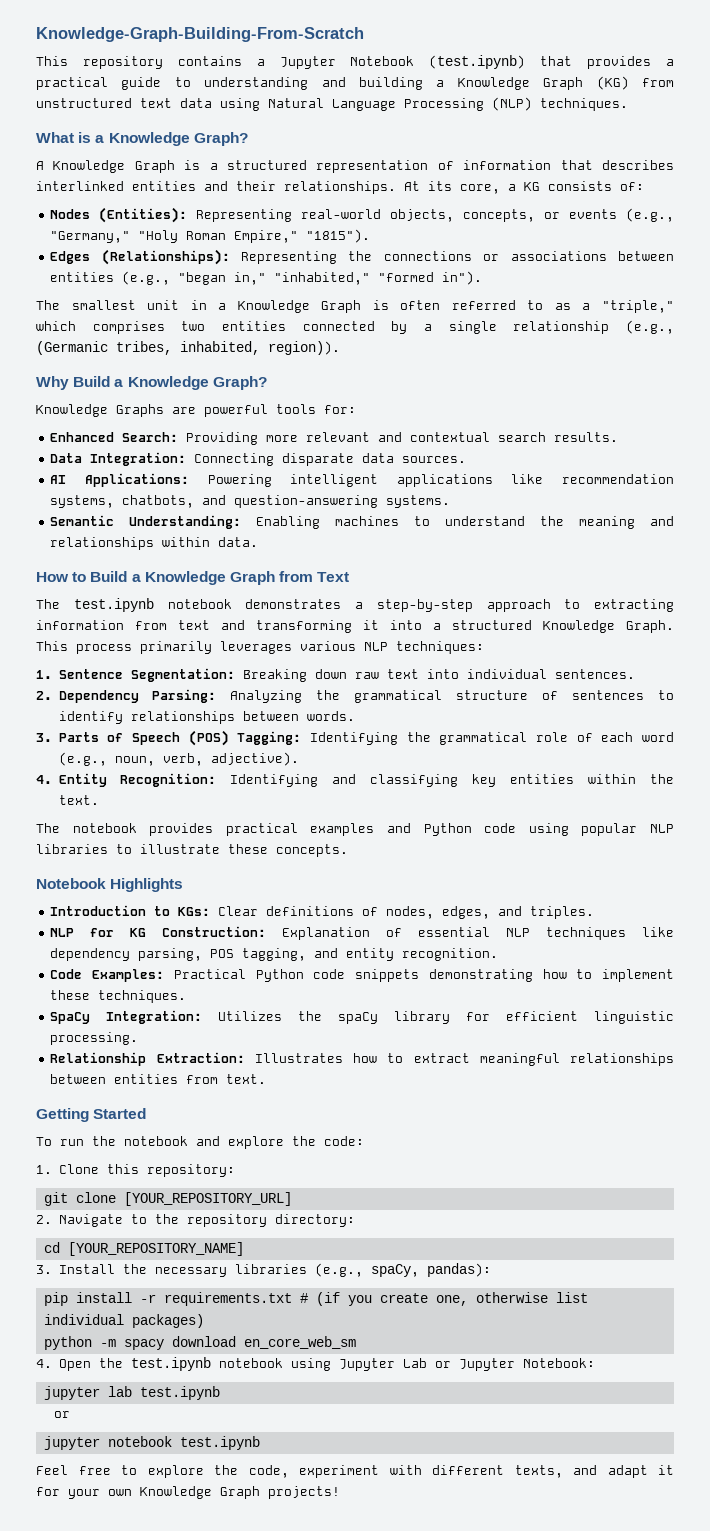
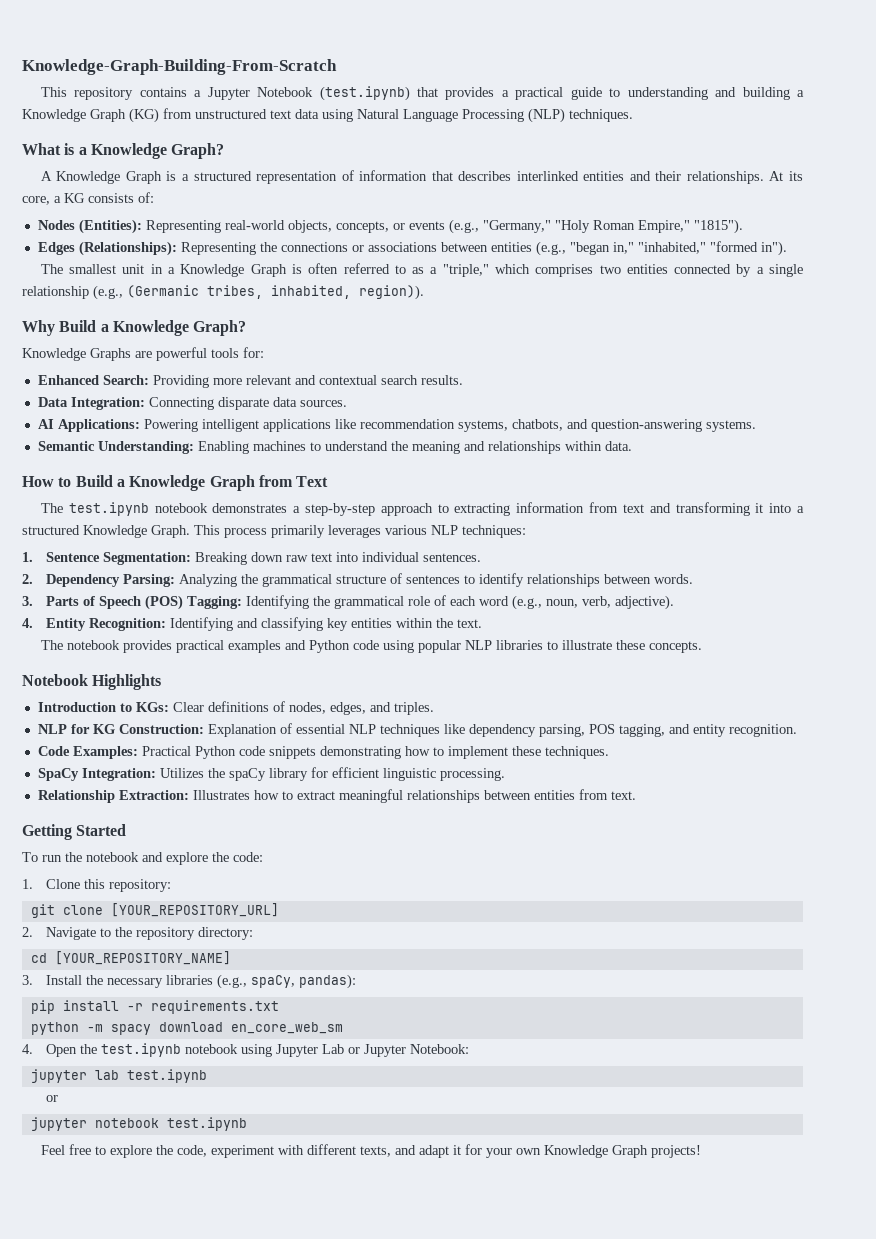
- pip install -r requirements.txt # (if you create one, otherwise list individual packages)
+ pip install -r requirements.txt

